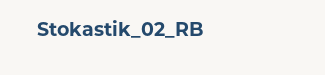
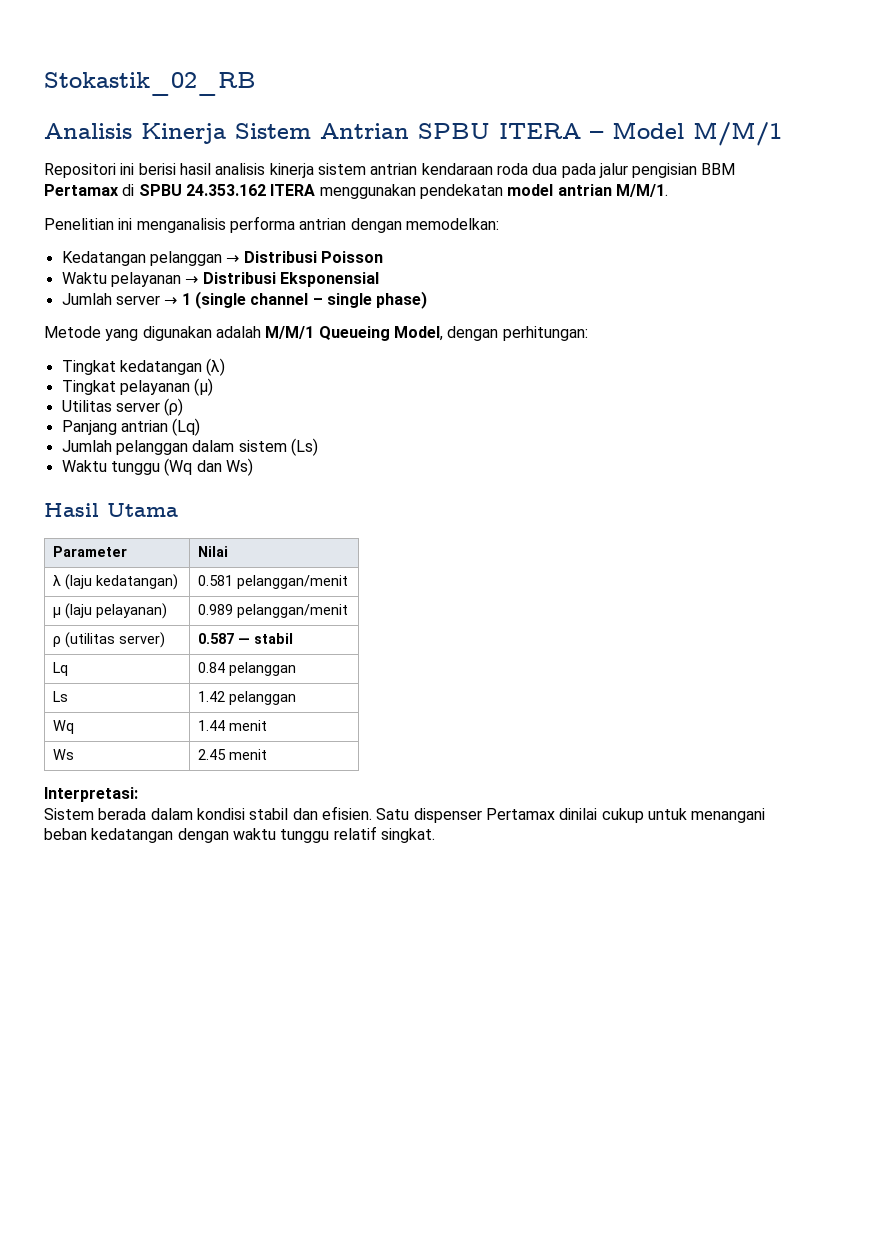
+ Analisis Kinerja Sistem Antrian SPBU ITERA – Model M/M/1
+ Repositori ini berisi hasil analisis kinerja sistem antrian kendaraan roda dua pada jalur pengisian BBM Pertamax di SPBU 24.353.162 ITERA menggunakan pendekatan model antrian M/M/1.
+ Penelitian ini menganalisis performa antrian dengan memodelkan:
+ Kedatangan pelanggan → Distribusi Poisson
+ Waktu pelayanan → Distribusi Eksponensial
+ Jumlah server → 1 (single channel – single phase)
+ Metode yang digunakan adalah M/M/1 Queueing Model, dengan perhitungan:
+ Tingkat kedatangan (λ)
+ Tingkat pelayanan (μ)
+ Utilitas server (ρ)
+ Panjang antrian (Lq)
+ Jumlah pelanggan dalam sistem (Ls)
+ Waktu tunggu (Wq dan Ws)
+ Hasil Utama
+ Parameter | Nilai
+ λ (laju kedatangan) | 0.581 pelanggan/menit
+ μ (laju pelayanan) | 0.989 pelanggan/menit
+ ρ (utilitas server) | 0.587 — stabil
+ Lq | 0.84 pelanggan
+ Ls | 1.42 pelanggan
+ Wq | 1.44 menit
+ Ws | 2.45 menit
+ Interpretasi:
+ Sistem berada dalam kondisi stabil dan efisien. Satu dispenser Pertamax dinilai cukup untuk menangani beban kedatangan dengan waktu tunggu relatif singkat.

